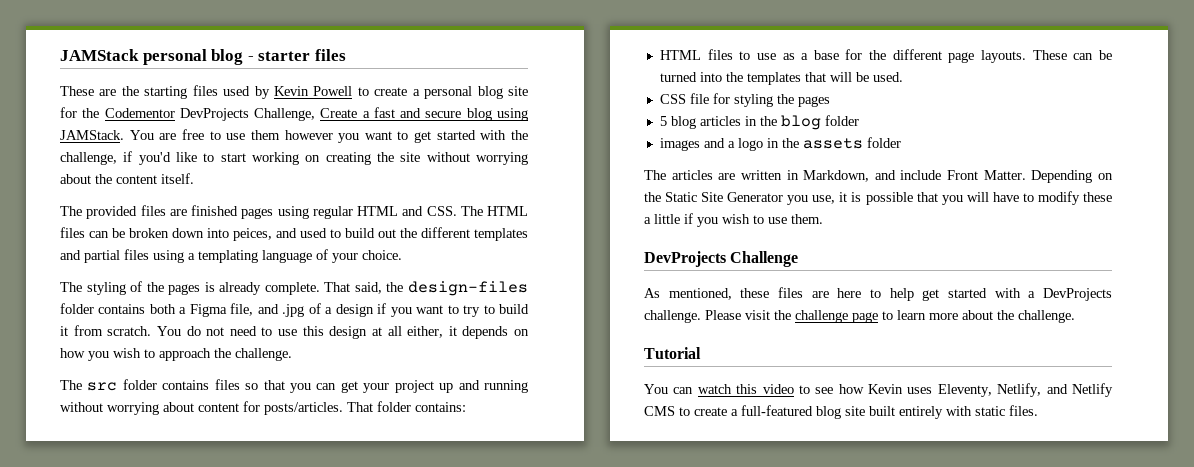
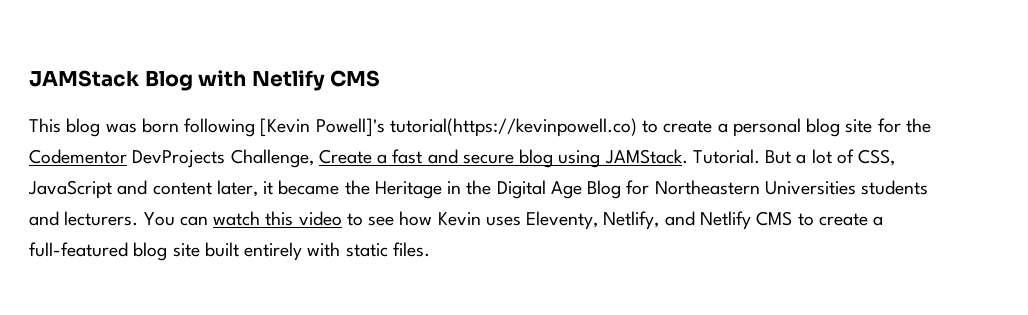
- JAMStack personal blog - starter files
- These are the starting files used by Kevin Powell to create a personal blog site for the Codementor DevProjects Challenge, Create a fast and secure blog using JAMStack.
+ JAMStack Blog with Netlify CMS
+ This blog was born following [Kevin Powell]'s tutorial(https://kevinpowell.co) to create a personal blog site for the Codementor DevProjects Challenge, Create a fast and secure blog using JAMStack.
- You are free to use them however you want to get started with the challenge, if you'd like to start working on creating the site without worrying about the content itself.
- The provided files are finished pages using regular HTML and CSS. The HTML files can be broken down into peices, and used to build out the different templates and partial files using a templating language of your choice.
- The styling of the pages is already complete. That said, the design-files folder contains both a Figma file, and .jpg of a design if you want to try to build it from scratch. You do not need to use this design at all either, it depends on how you wish to approach the challenge.
- The src folder contains files so that you can get your project up and running without worrying about content for posts/articles. That folder contains:
- HTML files to use as a base for the different page layouts. These can be turned into the templates that will be used.
- CSS file for styling the pages
- 5 blog articles in the blog folder
- images and a logo in the assets folder
- The articles are written in Markdown, and include Front Matter. Depending on the Static Site Generator you use, it is possible that you will have to modify these a little if you wish to use them.
- DevProjects Challenge
- As mentioned, these files are here to help get started with a DevProjects challenge. Please visit the challenge page to learn more about the challenge.
- Tutorial
- You can watch this video to see how Kevin uses Eleventy, Netlify, and Netlify CMS to create a full-featured blog site built entirely with static files.
+ Tutorial. But a lot of CSS, JavaScript and content later, it became the Heritage in the Digital Age Blog for Northeastern Universities students and lecturers. You can watch this video to see how Kevin uses Eleventy, Netlify, and Netlify CMS to create a full-featured blog site built entirely with static files.

